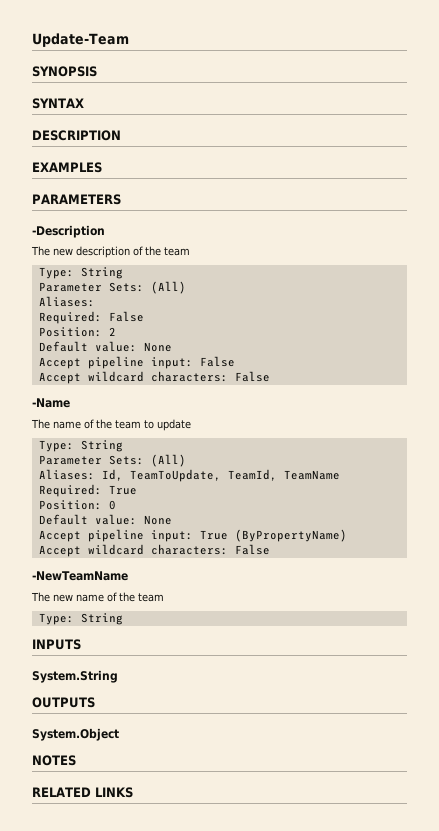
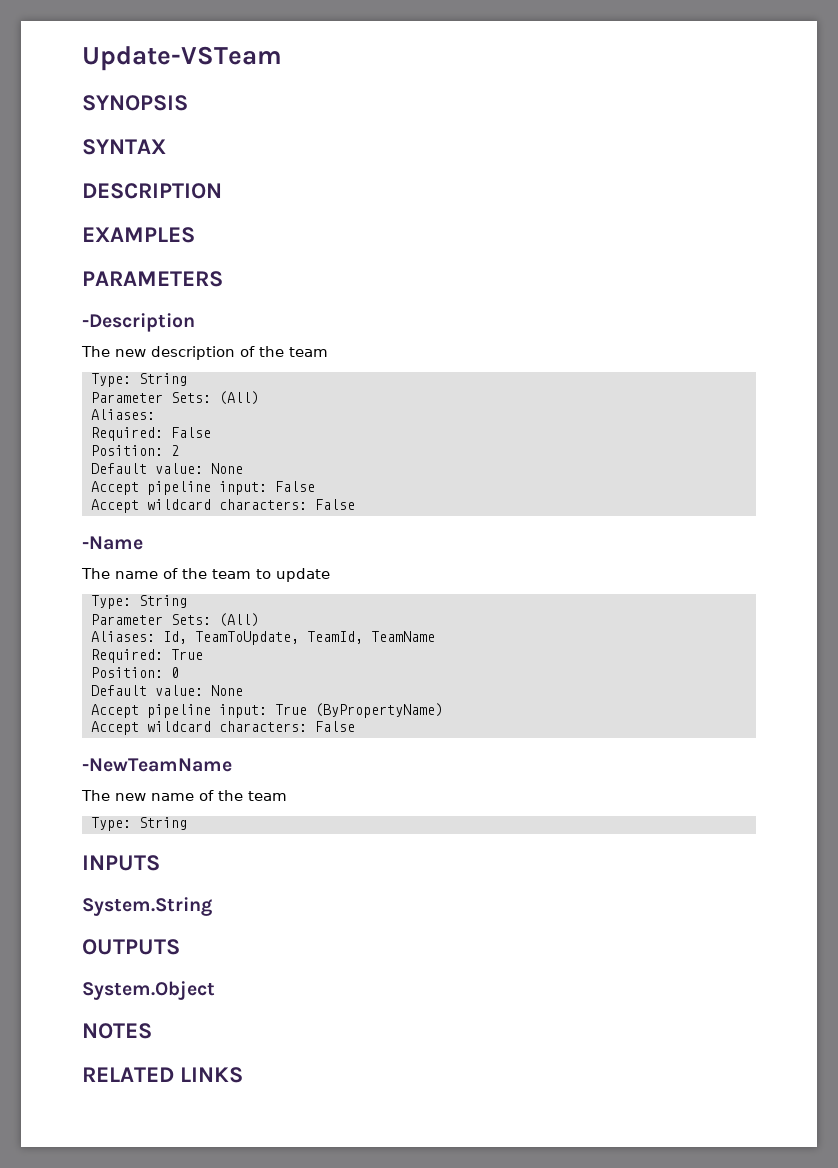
- Update-Team
+ Update-VSTeam

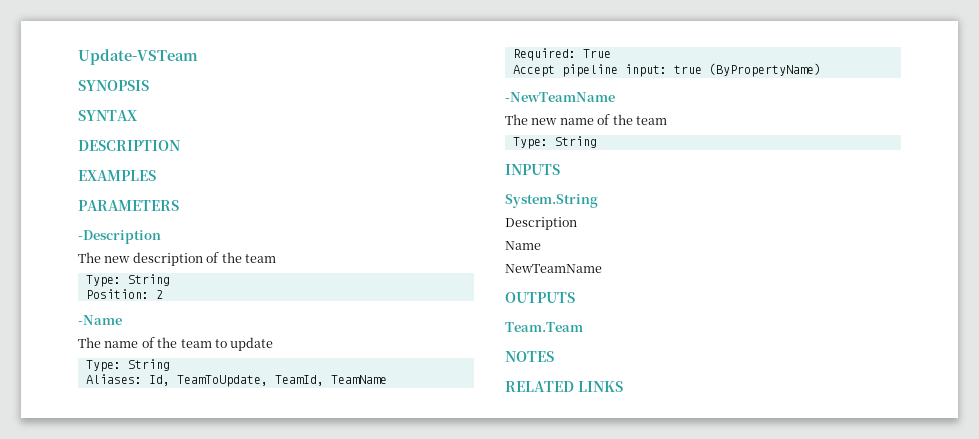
  The new description of the team
  Type: String
- Parameter Sets: (All)
- Aliases:
- Required: False
  Position: 2
- Default value: None
- Accept pipeline input: False
- Accept wildcard characters: False
  The name of the team to update
  Type: String
- Parameter Sets: (All)
- Position: 0
- Default value: None
- Accept pipeline input: True (ByPropertyName)
- Accept wildcard characters: False
+ Accept pipeline input: true (ByPropertyName)
+ Description
+ Name
+ NewTeamName
- System.Object
+ Team.Team

